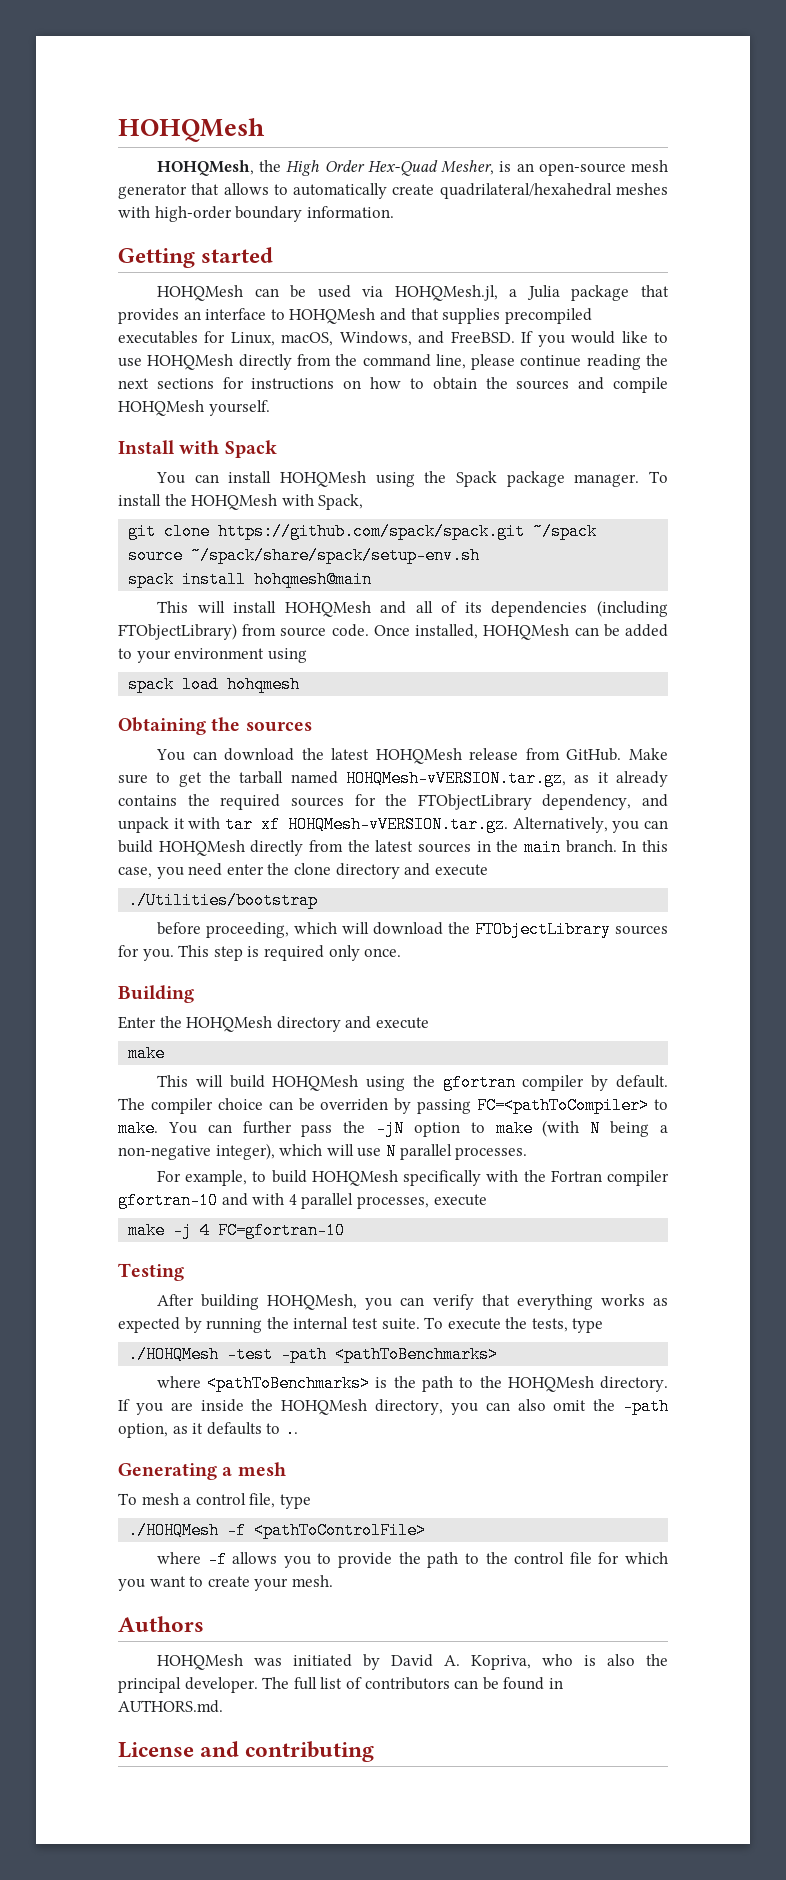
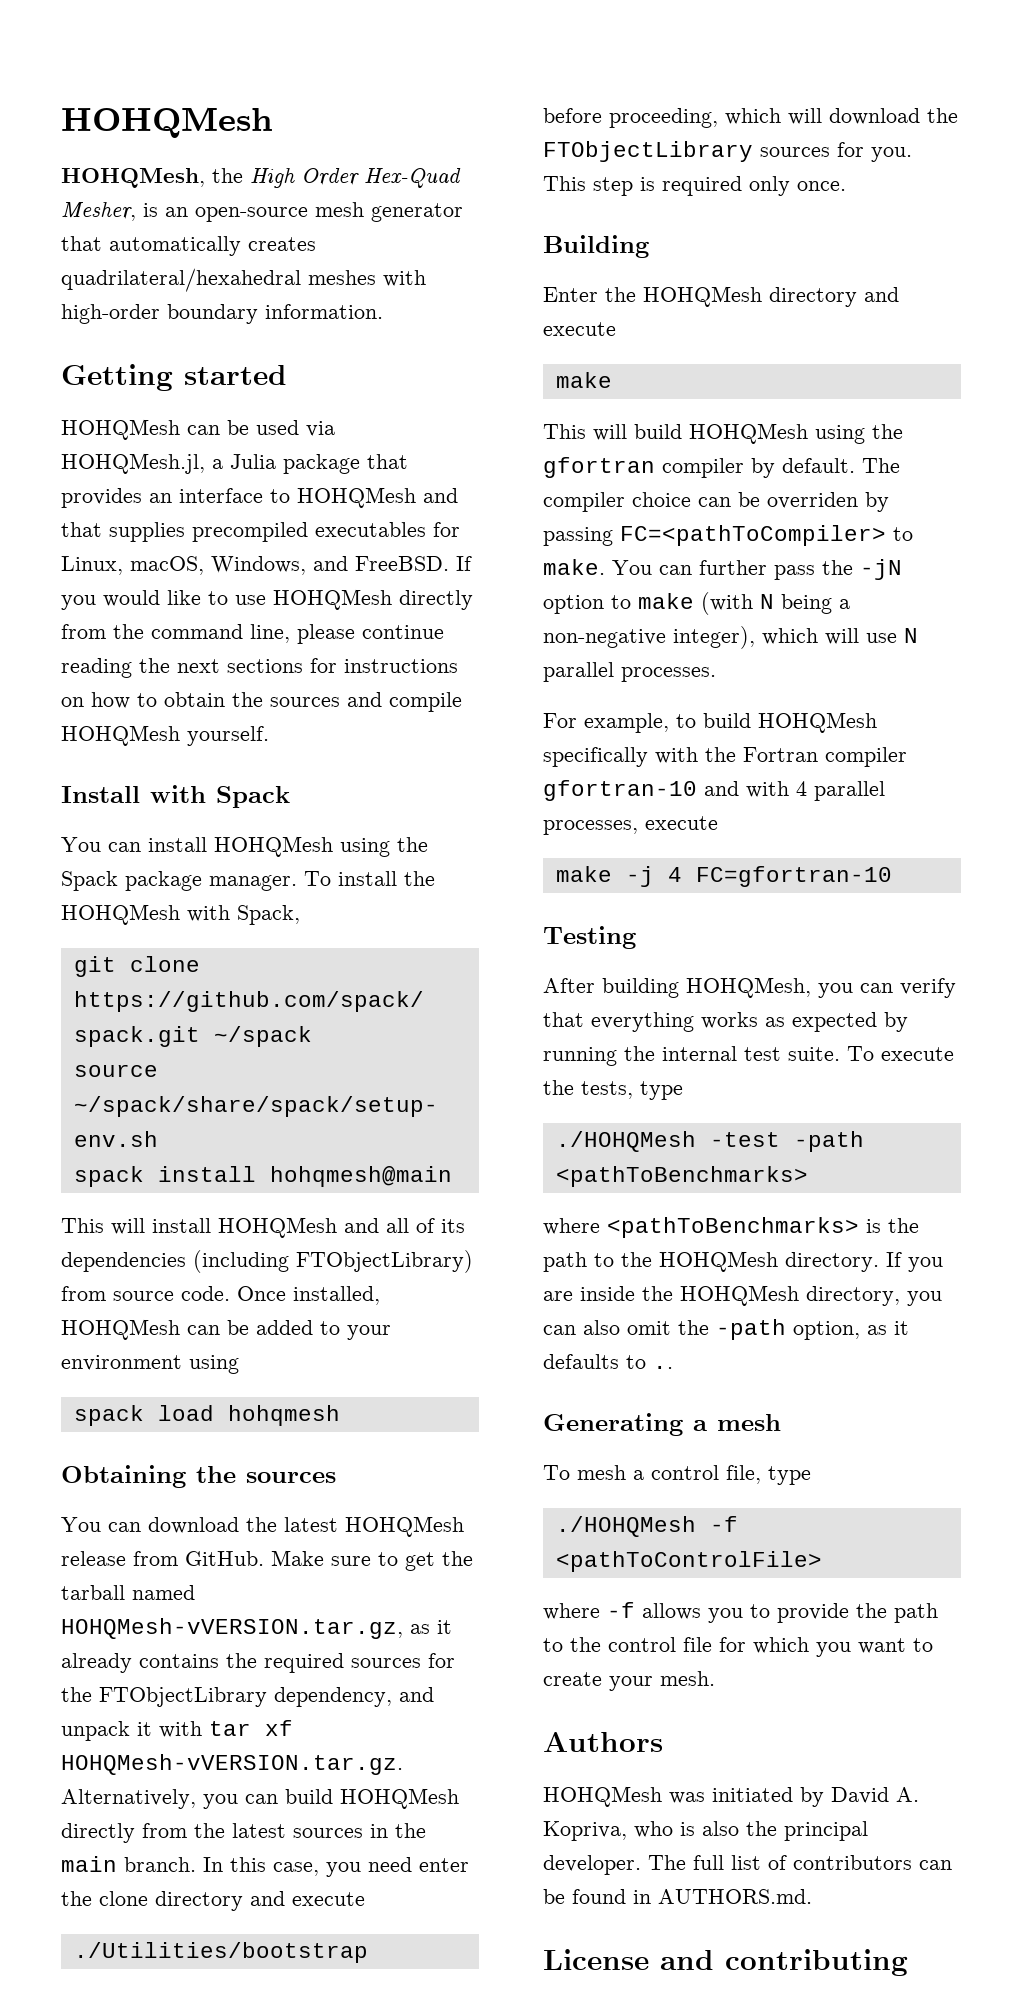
- HOHQMesh, the High Order Hex-Quad Mesher, is an open-source mesh generator that allows to automatically create quadrilateral/hexahedral meshes with high-order boundary information.
+ HOHQMesh, the High Order Hex-Quad Mesher, is an open-source mesh generator that automatically creates quadrilateral/hexahedral meshes with high-order boundary information.

